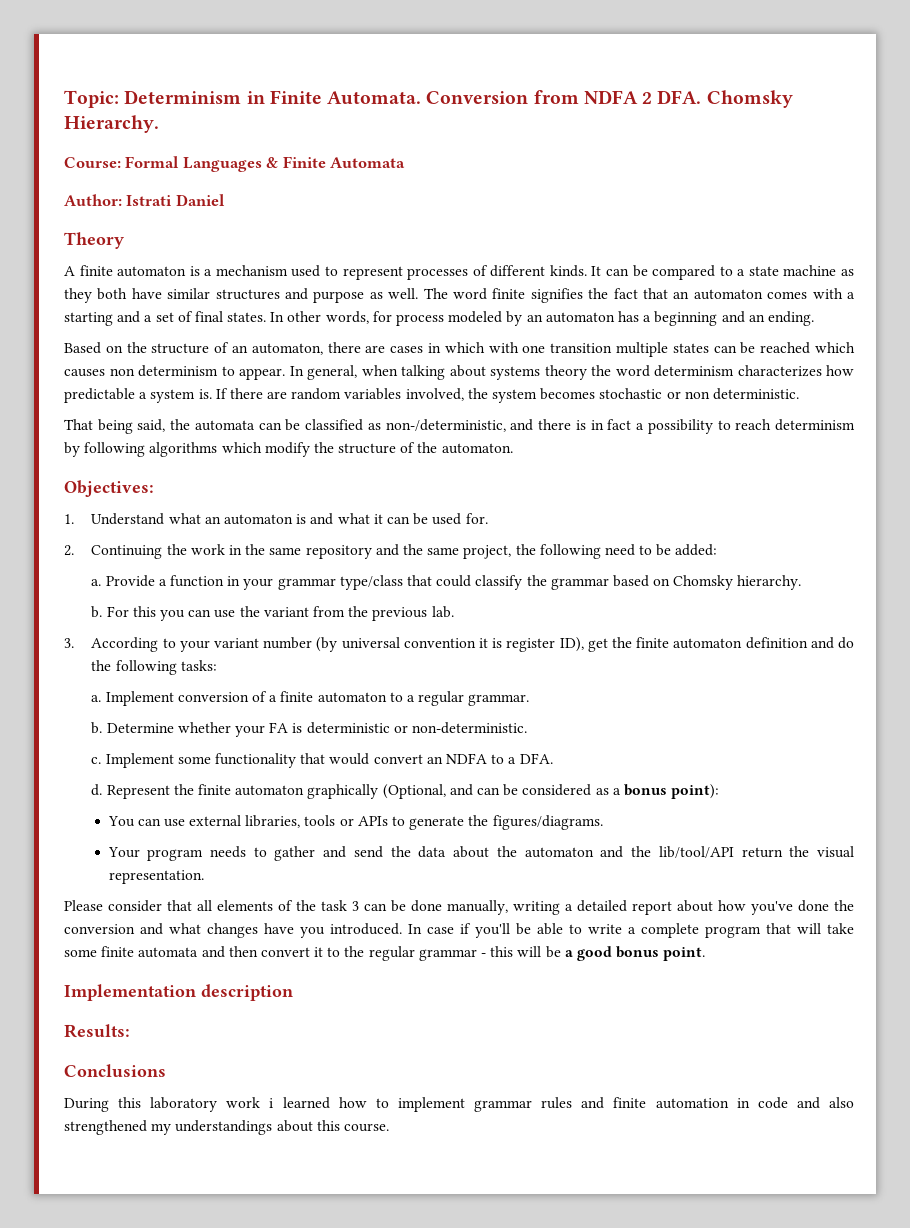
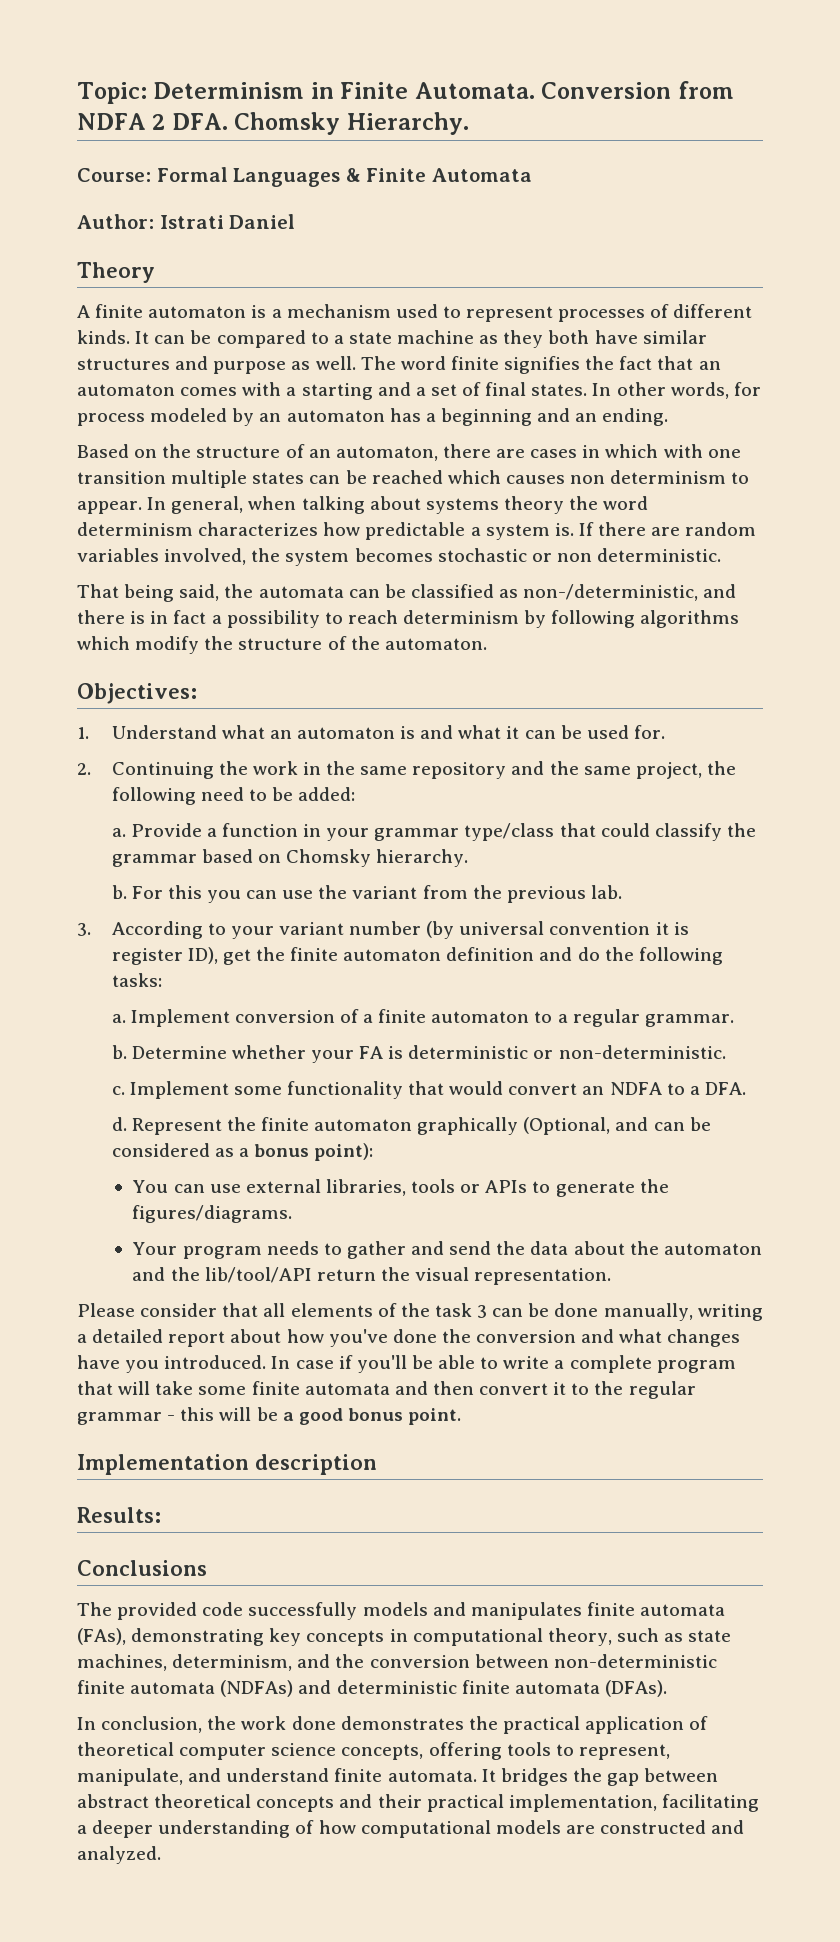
- During this laboratory work i learned how to implement grammar rules and finite automation in code and also strengthened my understandings about this course.
+ The provided code successfully models and manipulates finite automata (FAs), demonstrating key concepts in computational theory, such as state machines, determinism, and the conversion between non-deterministic finite automata (NDFAs) and deterministic finite automata (DFAs).
+ In conclusion, the work done demonstrates the practical application of theoretical computer science concepts, offering tools to represent, manipulate, and understand finite automata. It bridges the gap between abstract theoretical concepts and their practical implementation, facilitating a deeper understanding of how computational models are constructed and analyzed.

